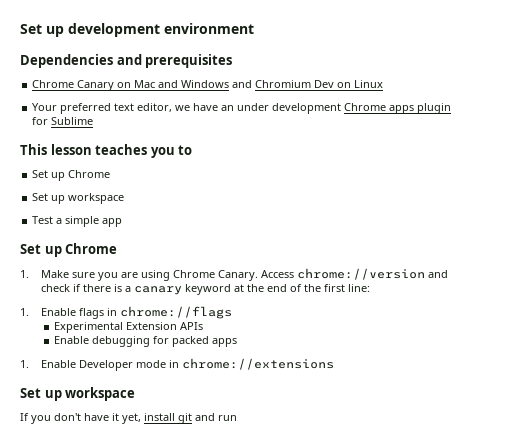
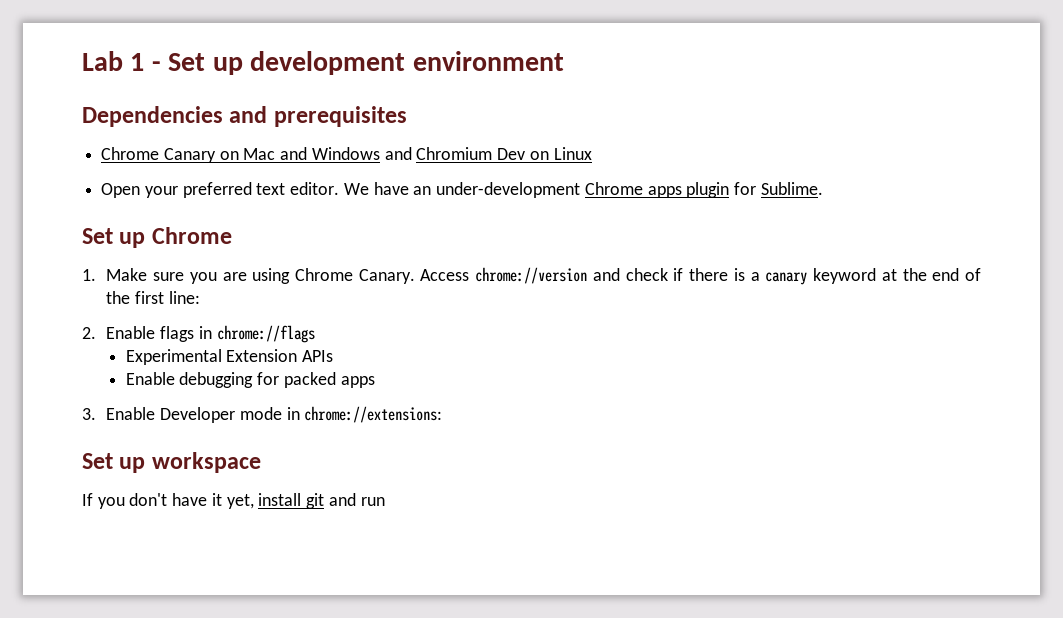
- Set up development environment
+ Lab 1 - Set up development environment
- Your preferred text editor, we have an under development Chrome apps plugin for Sublime
- This lesson teaches you to
- Set up Chrome
- Set up workspace
- Test a simple app
+ Open your preferred text editor. We have an under-development Chrome apps plugin for Sublime.
- 1. Enable flags in chrome://flags
+ 2. Enable flags in chrome://flags
- 1. Enable Developer mode in chrome://extensions
+ 3. Enable Developer mode in chrome://extensions:

